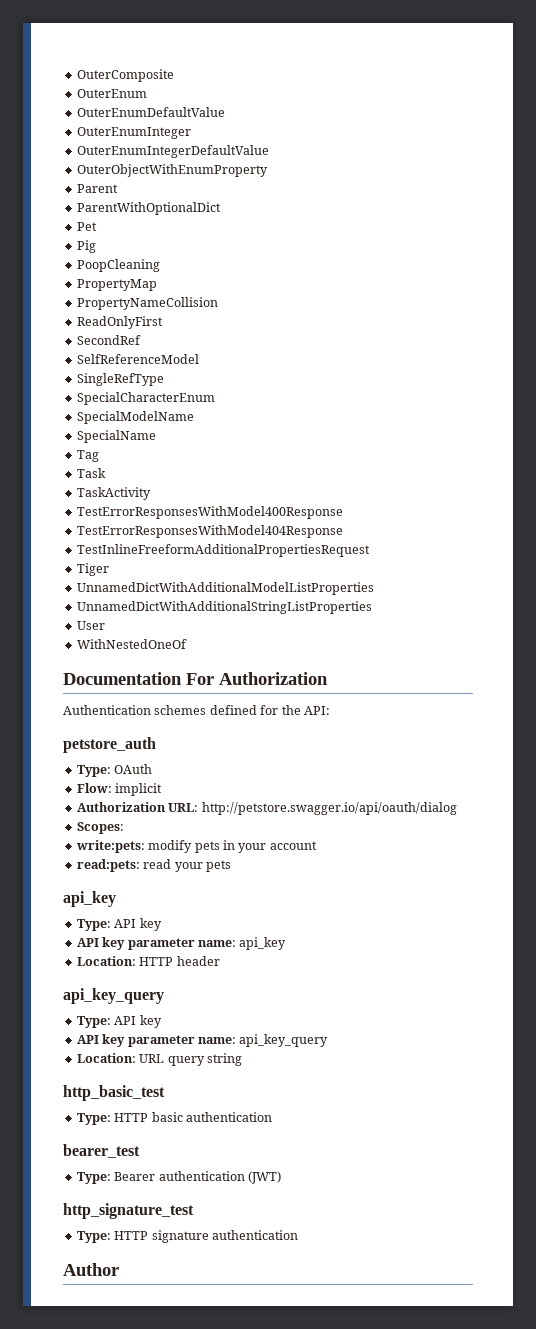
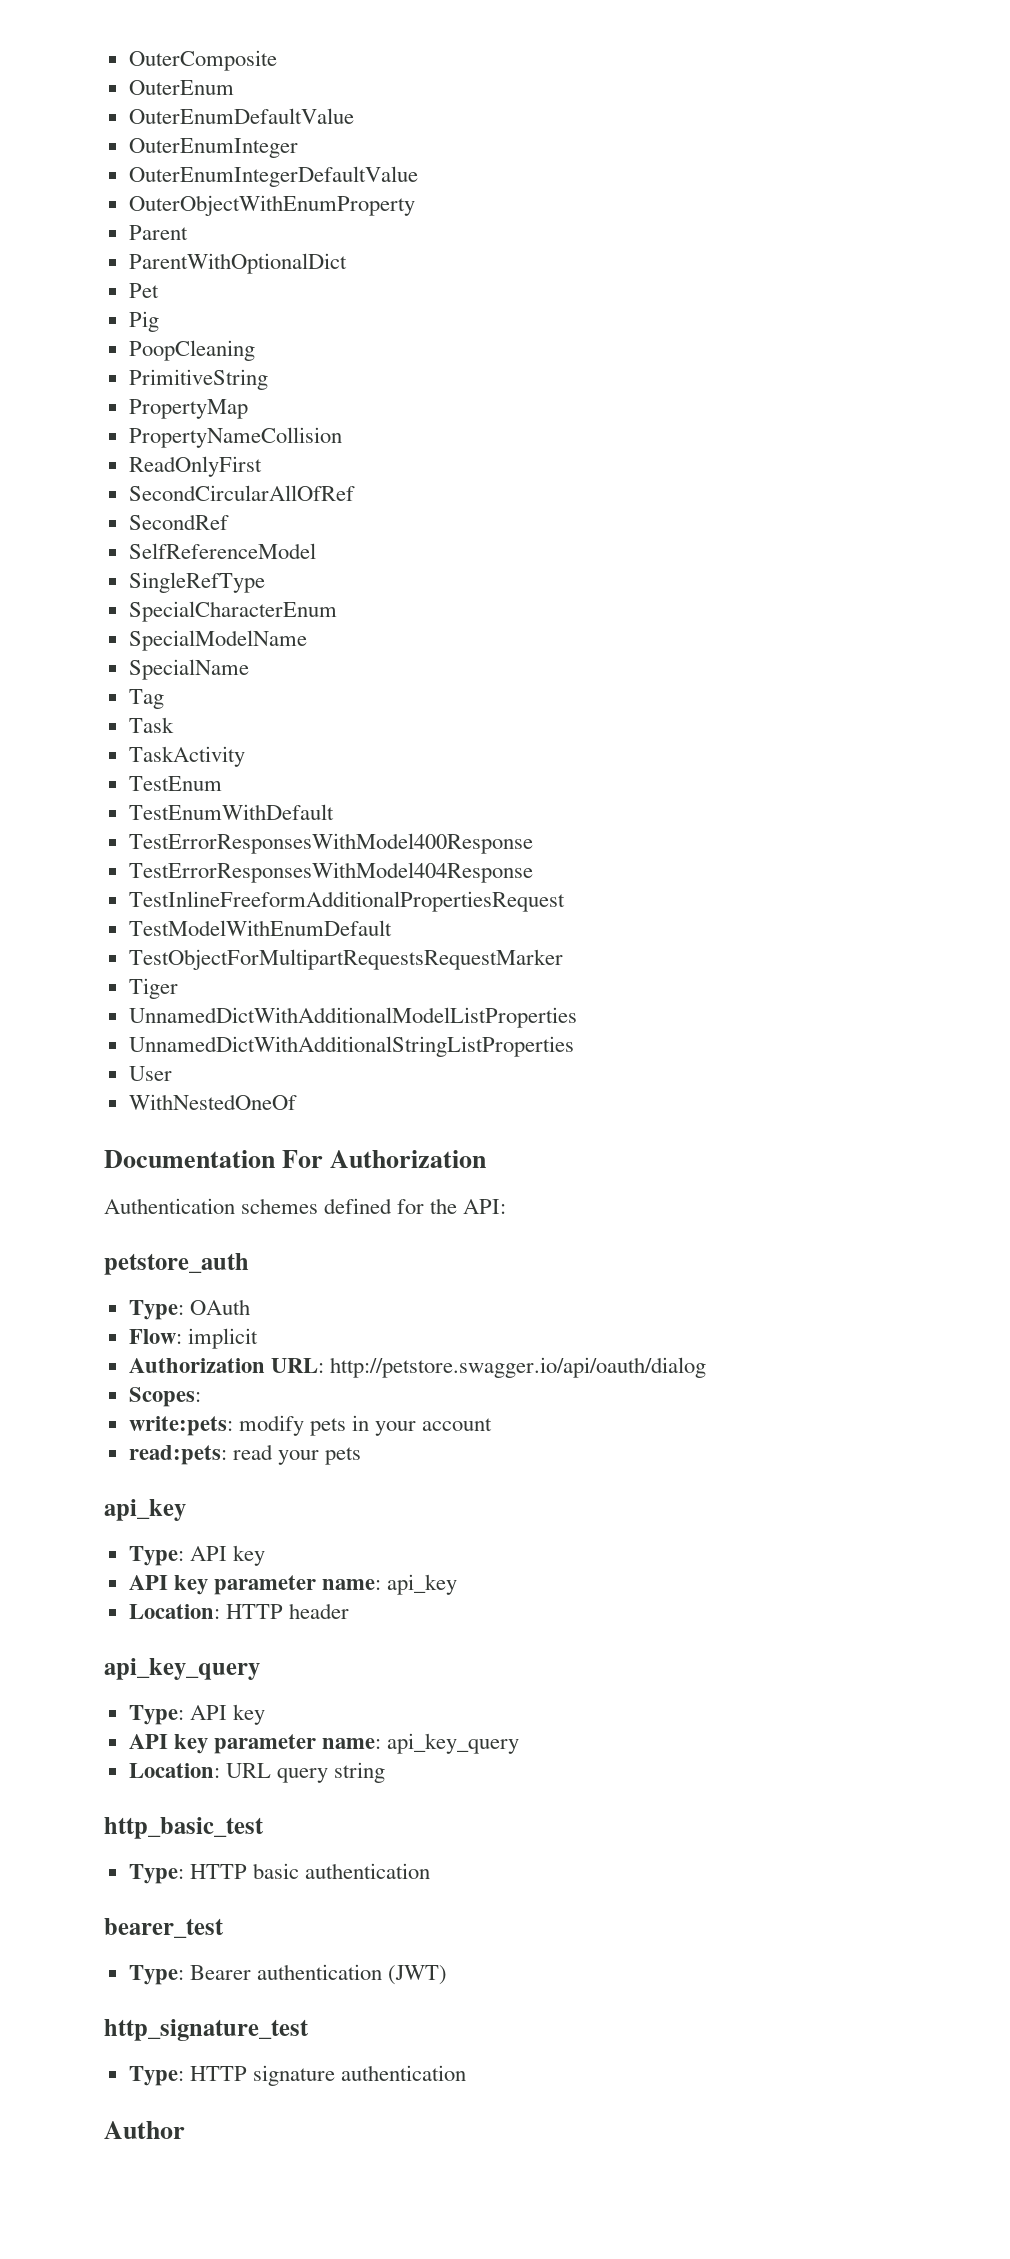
+ PrimitiveString
+ SecondCircularAllOfRef
+ TestEnum
+ TestEnumWithDefault
+ TestModelWithEnumDefault
+ TestObjectForMultipartRequestsRequestMarker

